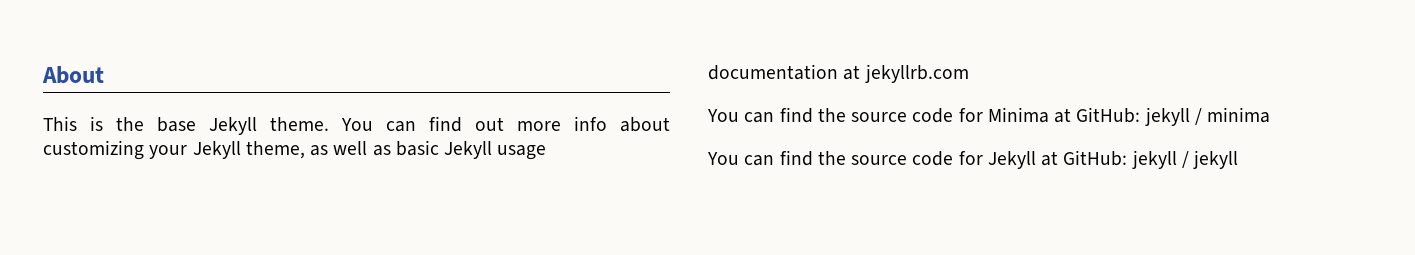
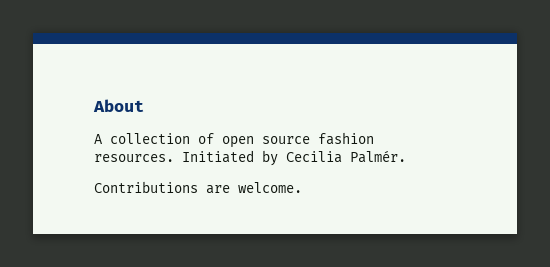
- This is the base Jekyll theme. You can find out more info about customizing your Jekyll theme, as well as basic Jekyll usage documentation at jekyllrb.com
- You can find the source code for Minima at GitHub: jekyll / minima
- You can find the source code for Jekyll at GitHub: jekyll / jekyll
+ A collection of open source fashion resources. Initiated by Cecilia Palmér.
+ Contributions are welcome.

